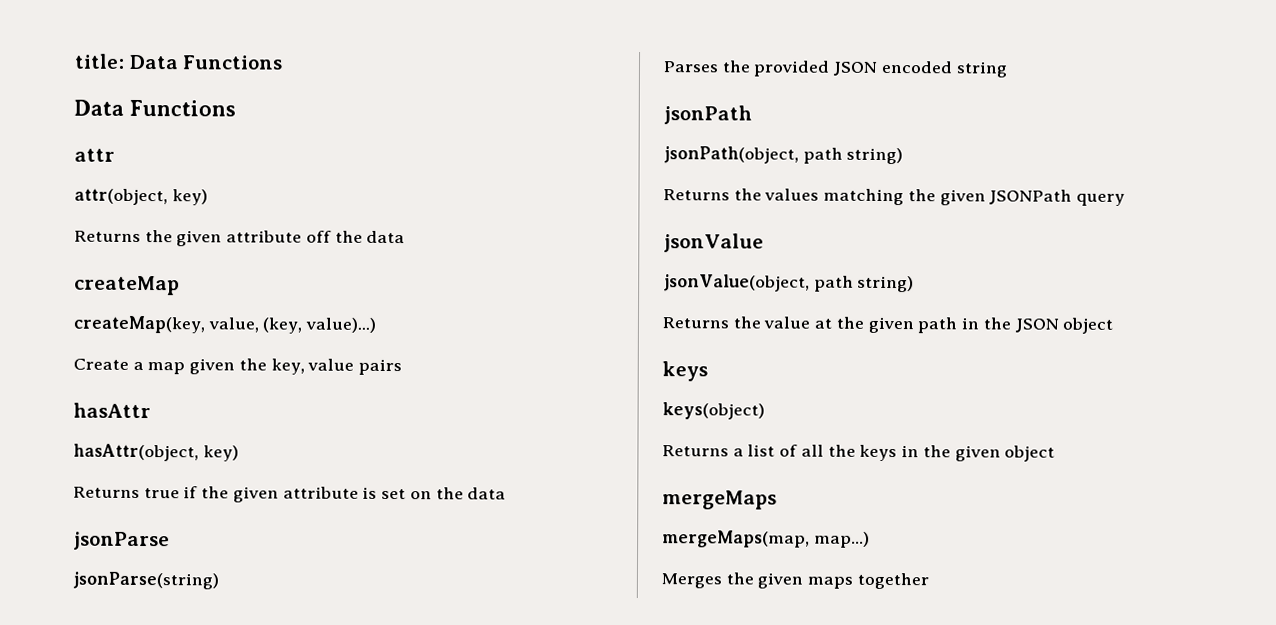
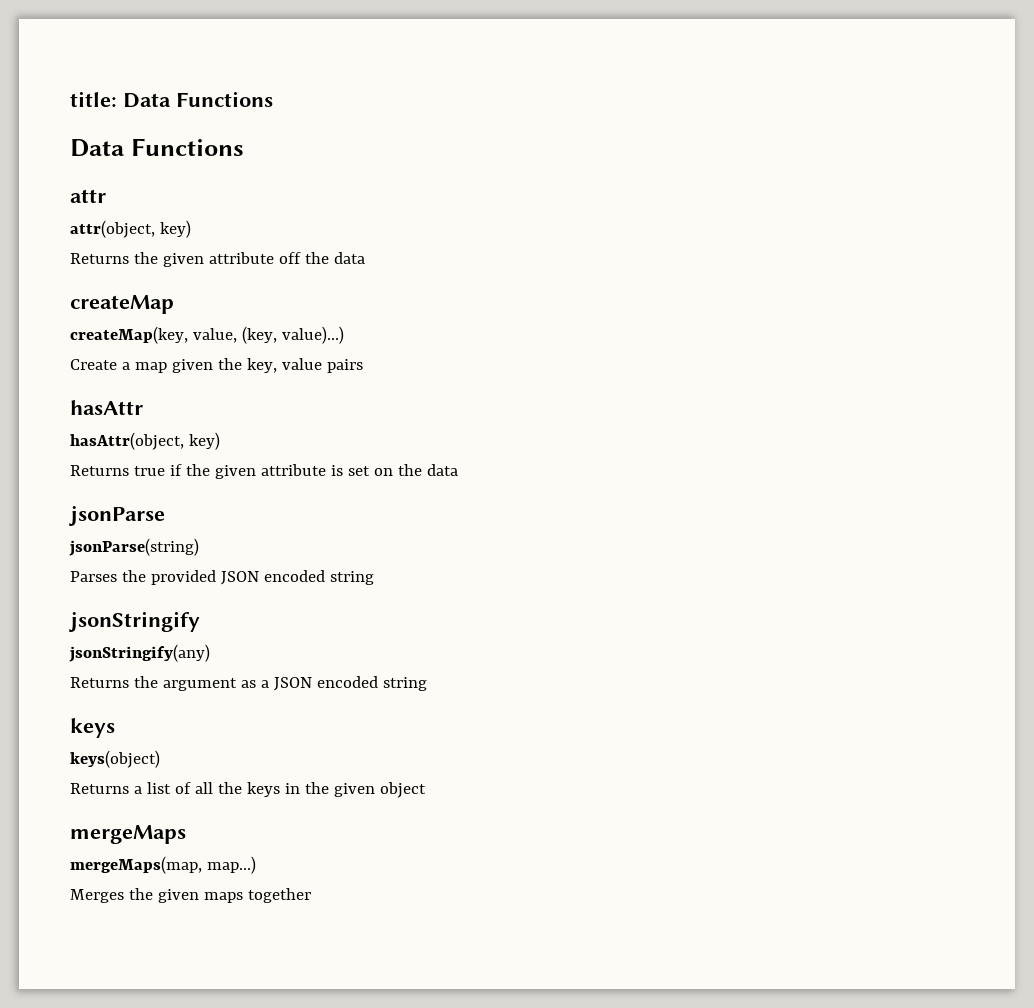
- jsonPath
- jsonPath(object, path string)
- Returns the values matching the given JSONPath query
- jsonValue
- jsonValue(object, path string)
- Returns the value at the given path in the JSON object
+ jsonStringify
+ jsonStringify(any)
+ Returns the argument as a JSON encoded string

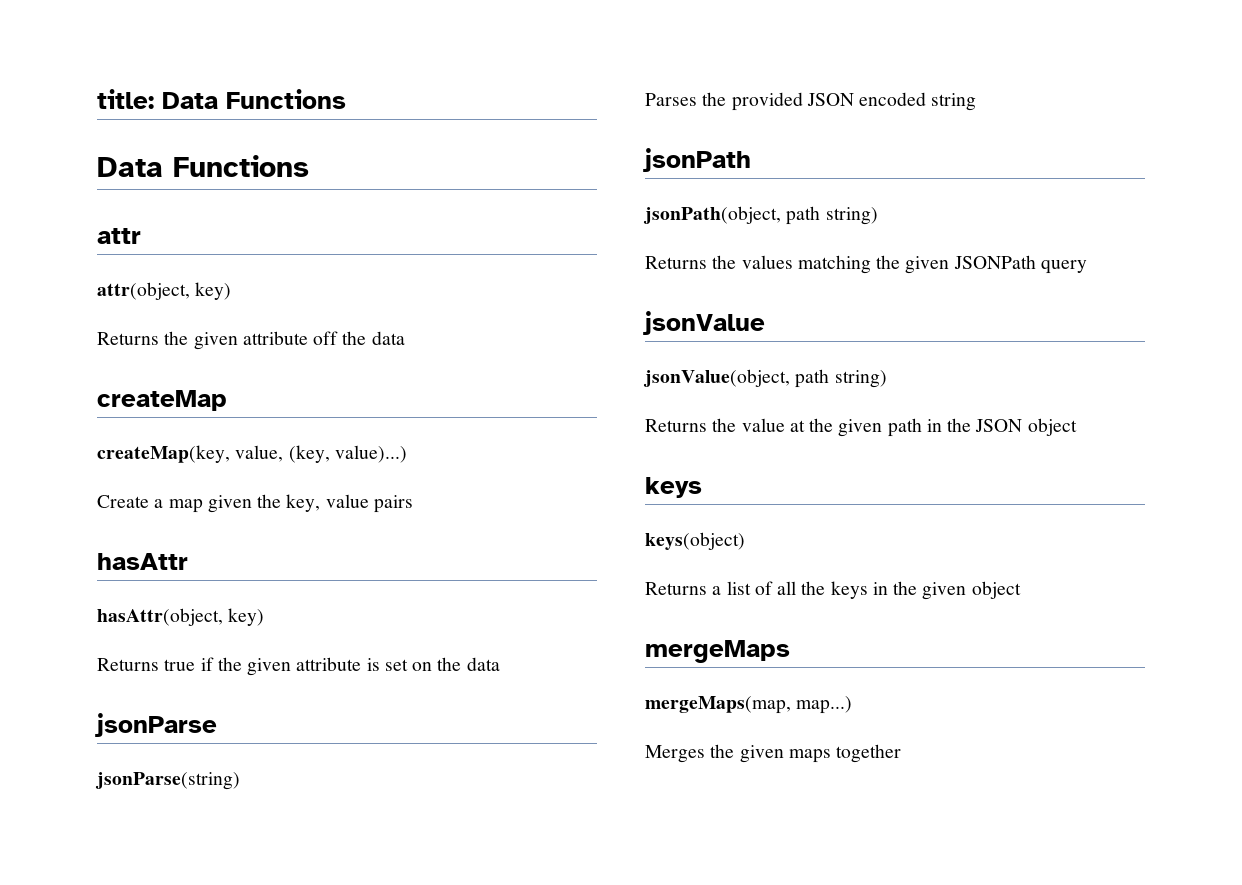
- jsonStringify
- jsonStringify(any)
- Returns the argument as a JSON encoded string
+ jsonPath
+ jsonPath(object, path string)
+ Returns the values matching the given JSONPath query
+ jsonValue
+ jsonValue(object, path string)
+ Returns the value at the given path in the JSON object

